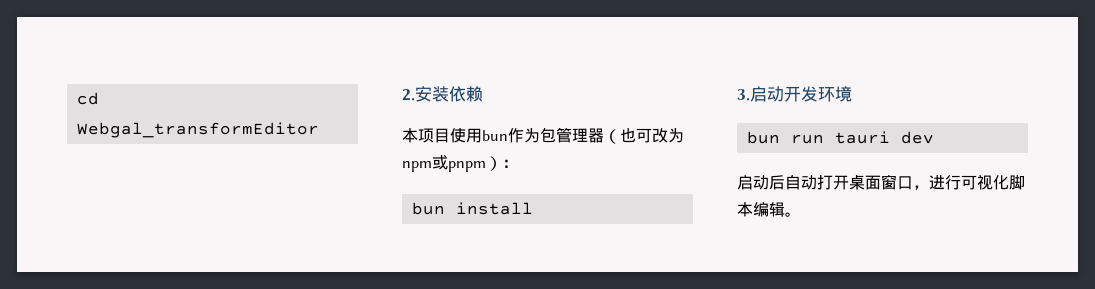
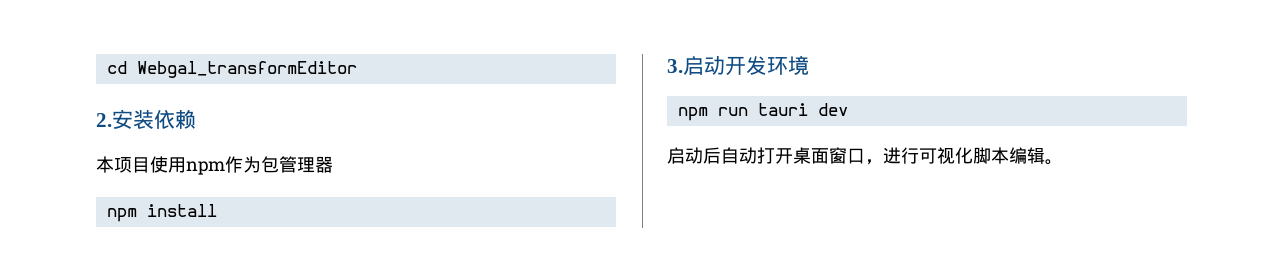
- 本项目使用bun作为包管理器（也可改为npm或pnpm）：
- bun install
+ 本项目使用npm作为包管理器
+ npm install
- bun run tauri dev
+ npm run tauri dev

